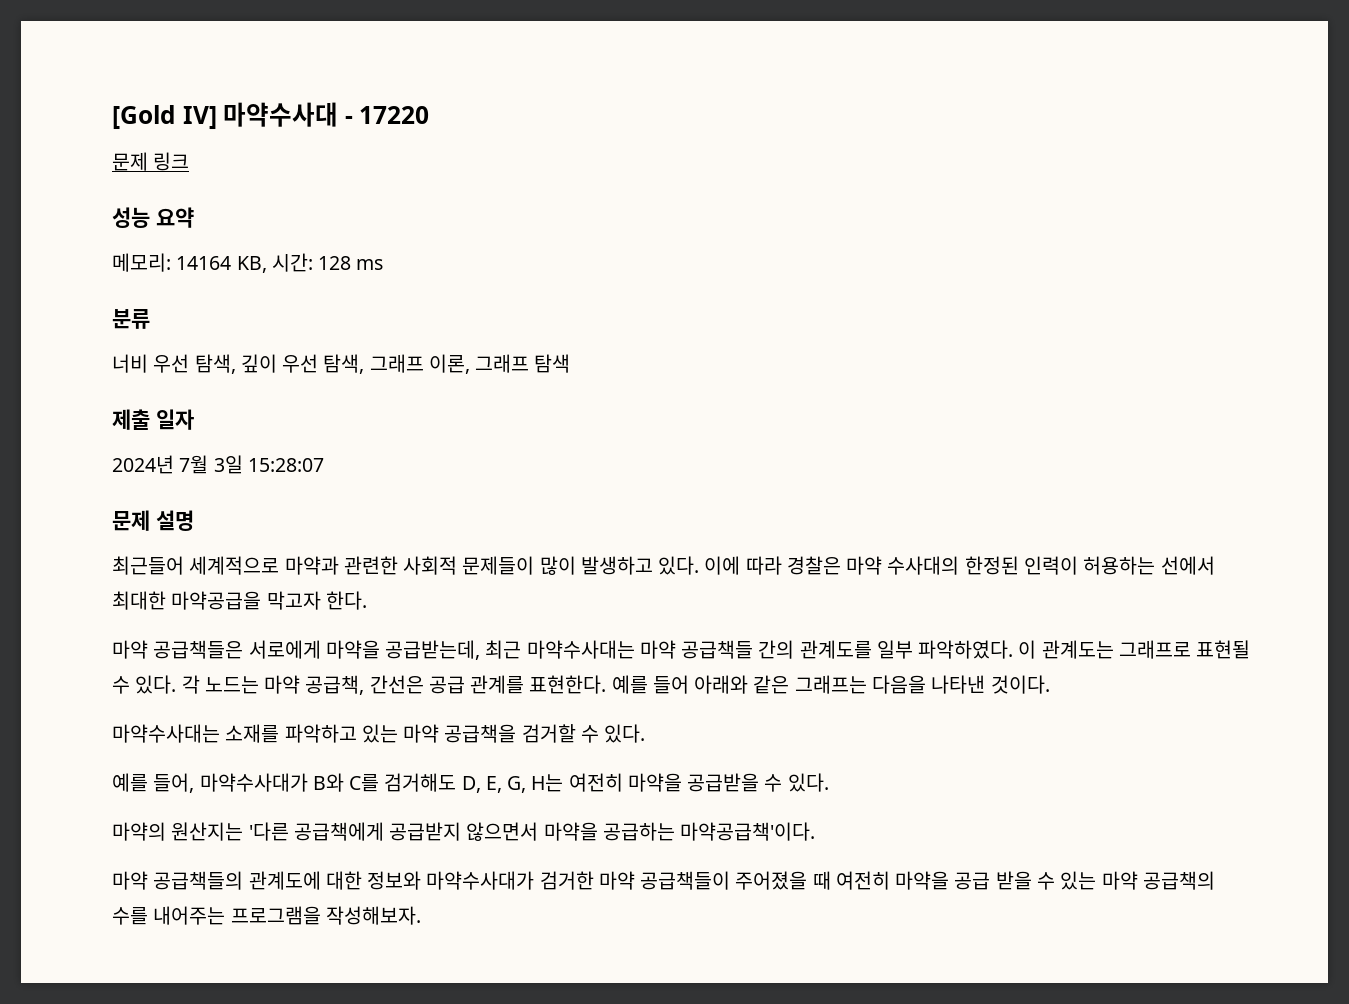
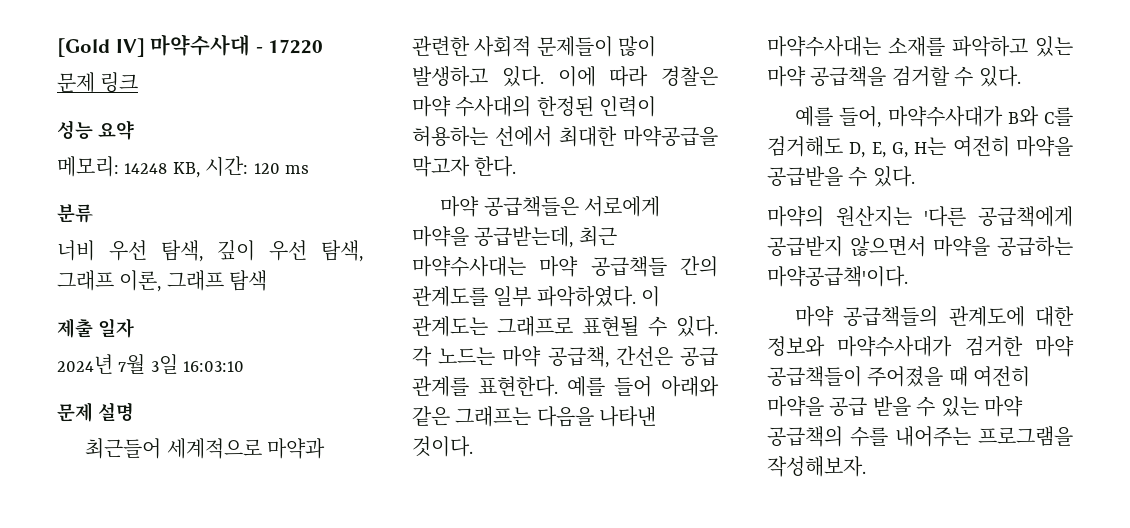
- 메모리: 14164 KB, 시간: 128 ms
+ 메모리: 14248 KB, 시간: 120 ms
- 2024년 7월 3일 15:28:07
+ 2024년 7월 3일 16:03:10

